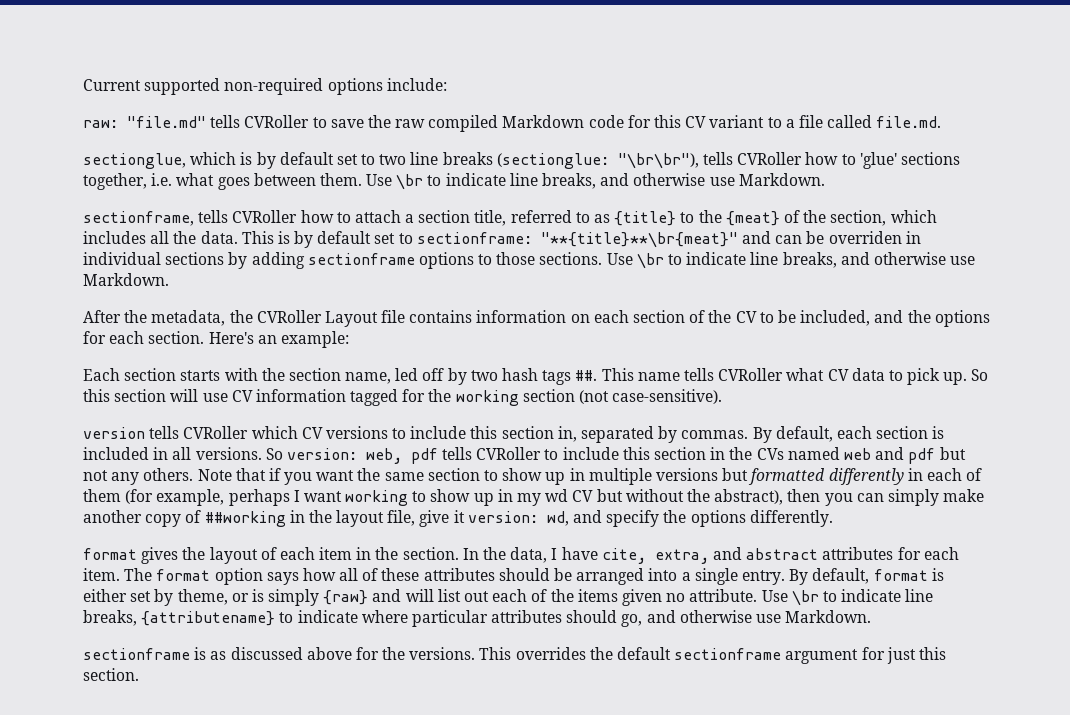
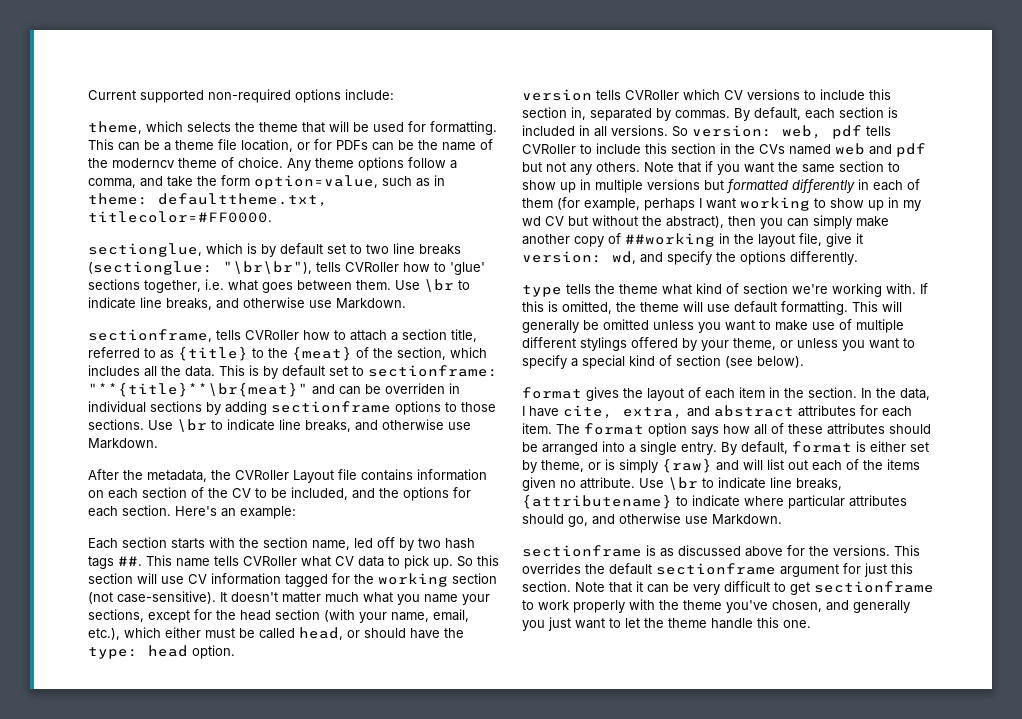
- raw: "file.md" tells CVRoller to save the raw compiled Markdown code for this CV variant to a file called file.md.
+ theme, which selects the theme that will be used for formatting. This can be a theme file location, or for PDFs can be the name of the moderncv theme of choice. Any theme options follow a comma, and take the form option=value, such as in theme: defaulttheme.txt, titlecolor=#FF0000.
+ It doesn't matter much what you name your sections, except for the head section (with your name, email, etc.), which either must be called head, or should have the type: head option.
+ type tells the theme what kind of section we're working with. If this is omitted, the theme will use default formatting. This will generally be omitted unless you want to make use of multiple different stylings offered by your theme, or unless you want to specify a special kind of section (see below).
+ Note that it can be very difficult to get sectionframe to work properly with the theme you've chosen, and generally you just want to let the theme handle this one.

